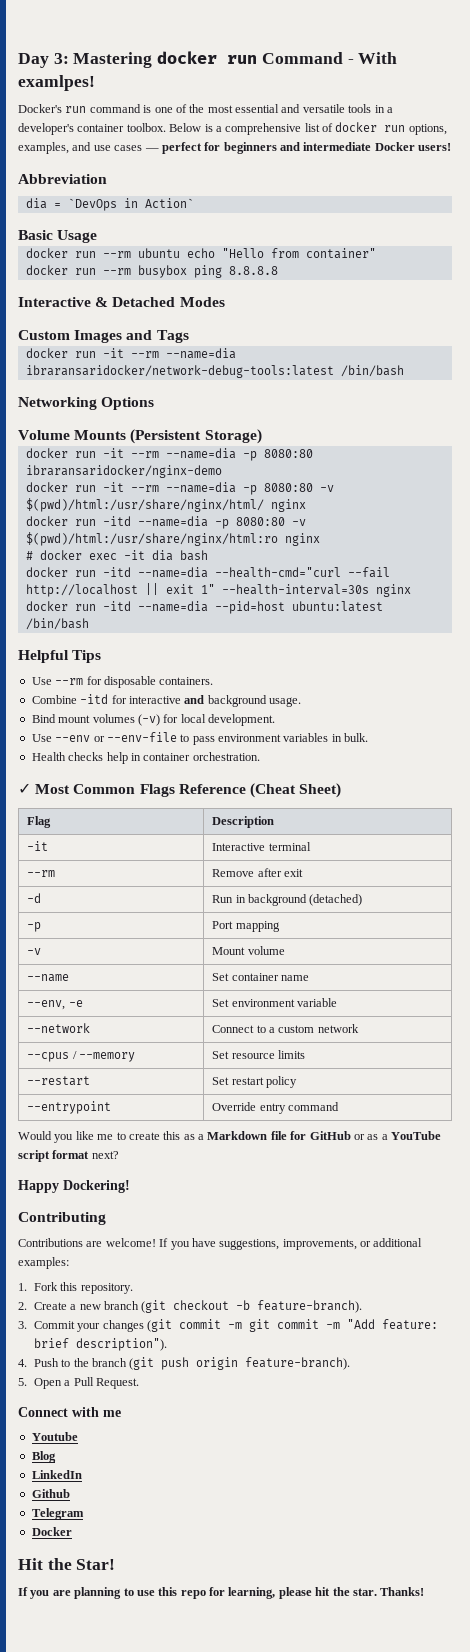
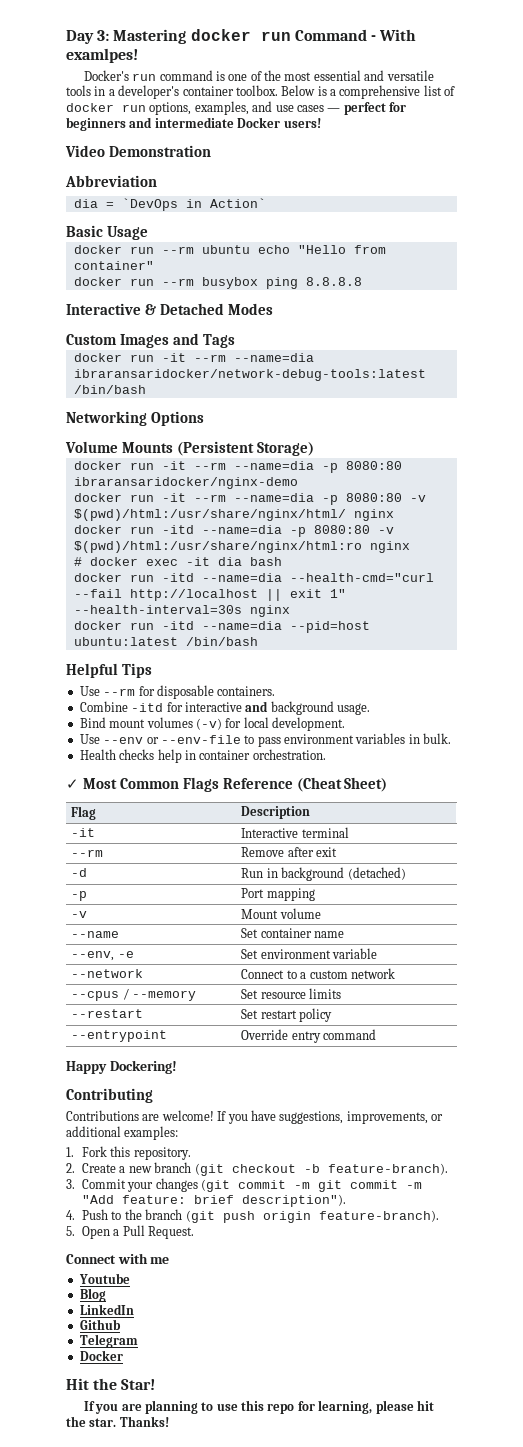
+ Video Demonstration
- Would you like me to create this as a Markdown file for GitHub or as a YouTube script format next?

